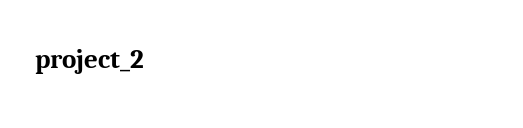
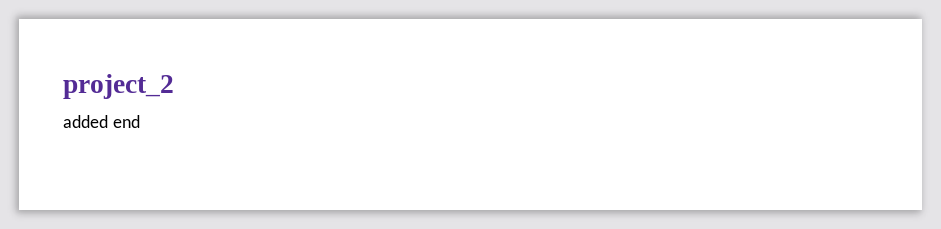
+ added end

